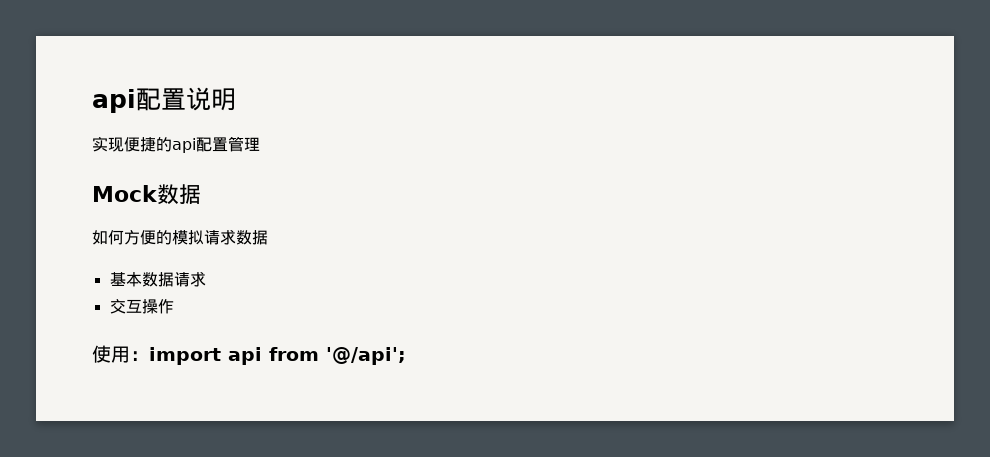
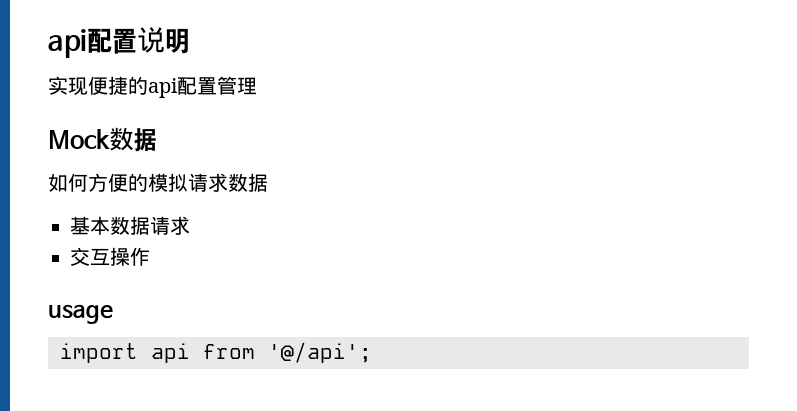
- 使用：import api from '@/api';
+ usage
+ import api from '@/api';

